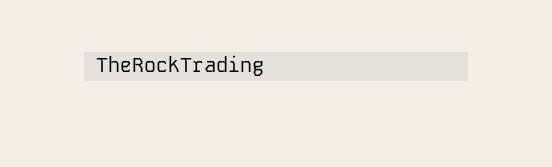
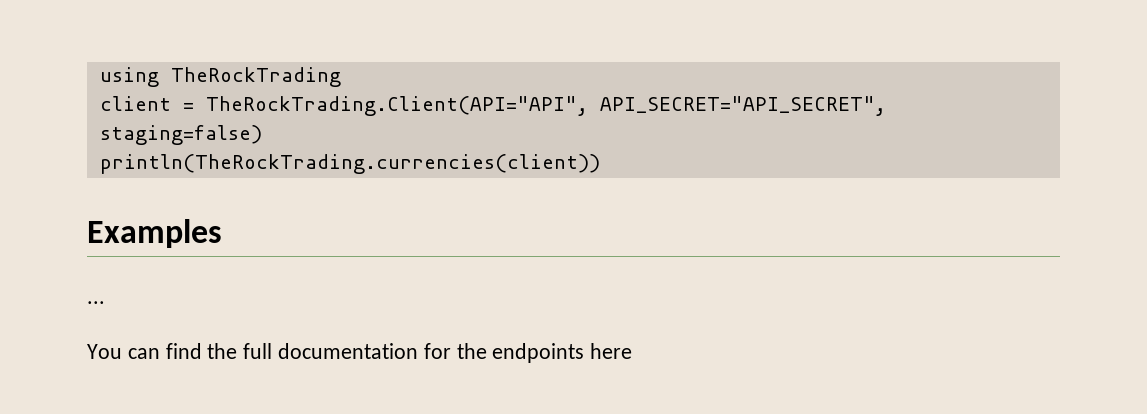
- TheRockTrading
+ using TheRockTrading
+ client = TheRockTrading.Client(API="API", API_SECRET="API_SECRET", staging=false)
+ println(TheRockTrading.currencies(client))
+ Examples
+ ...
+ You can find the full documentation for the endpoints here

